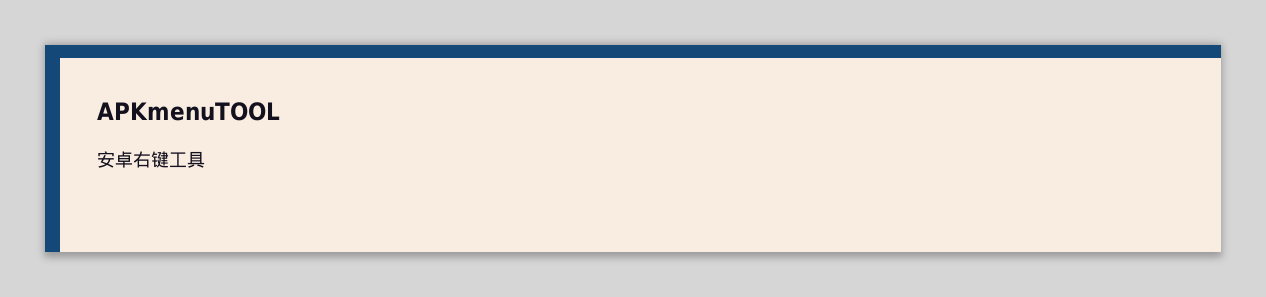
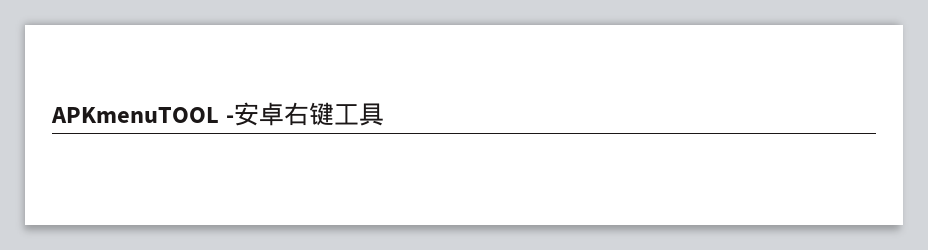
- APKmenuTOOL
- 安卓右键工具
+ APKmenuTOOL -安卓右键工具

